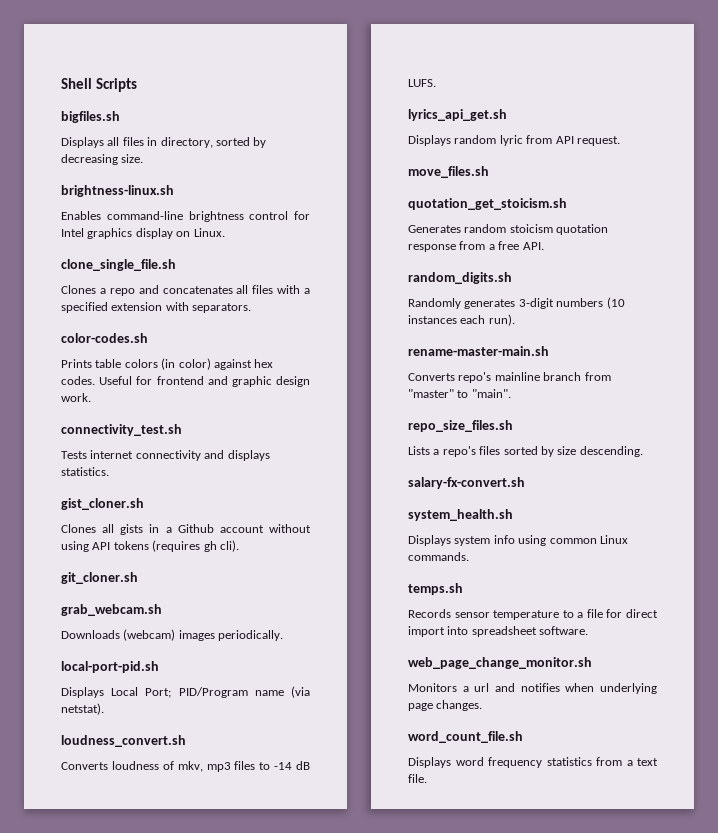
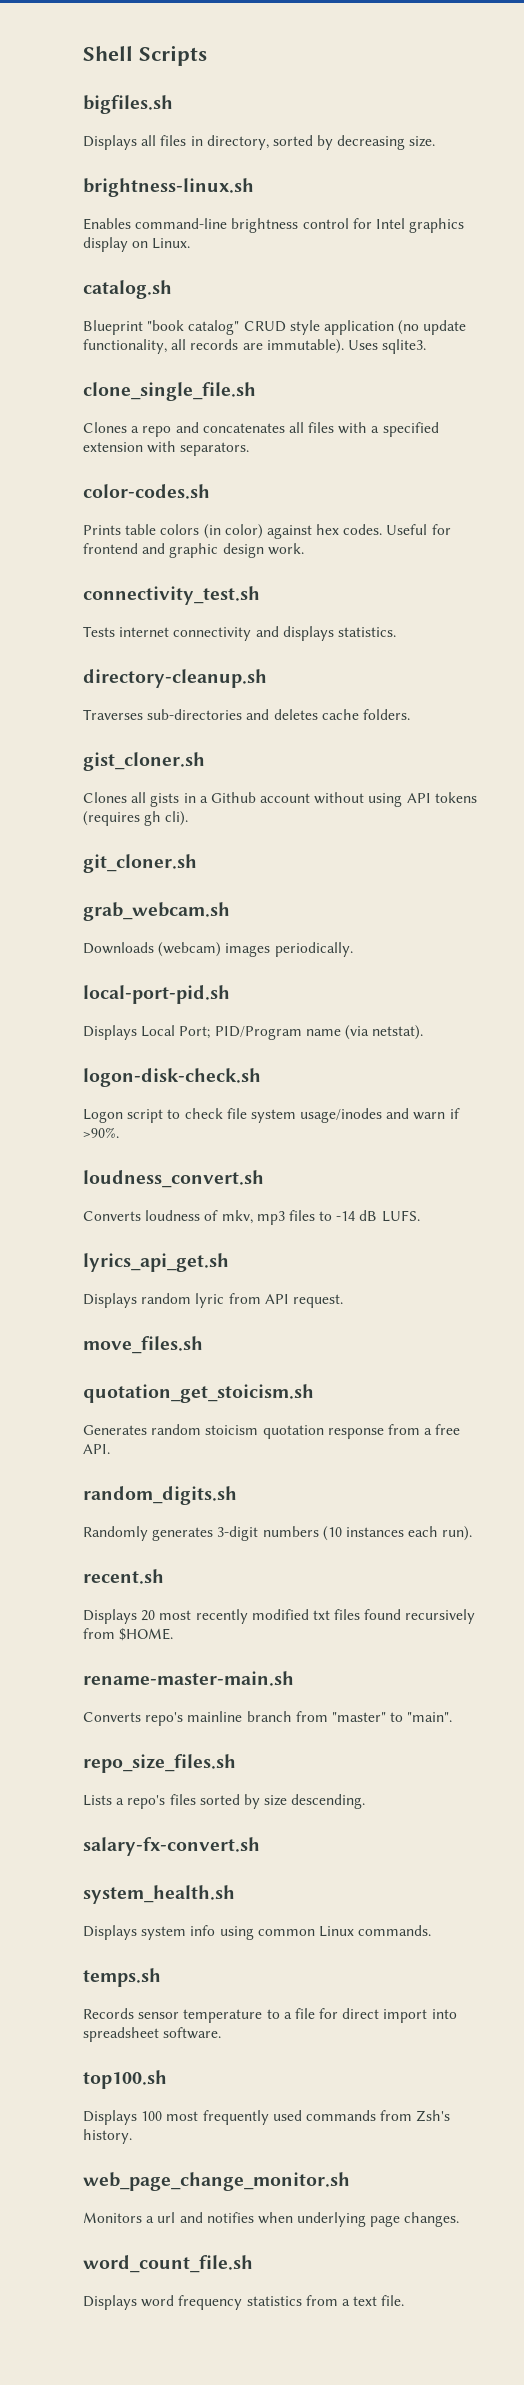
+ catalog.sh
+ Blueprint "book catalog" CRUD style application (no update functionality, all records are immutable). Uses sqlite3.
+ directory-cleanup.sh
+ Traverses sub-directories and deletes cache folders.
+ logon-disk-check.sh
+ Logon script to check file system usage/inodes and warn if >90%.
+ recent.sh
+ Displays 20 most recently modified txt files found recursively from $HOME.
+ top100.sh
+ Displays 100 most frequently used commands from Zsh's history.

